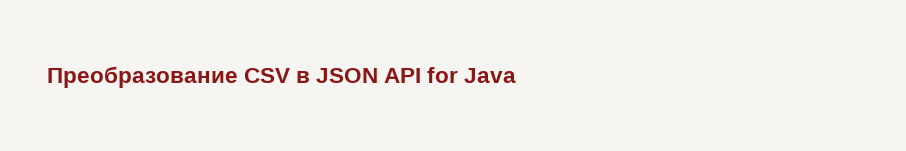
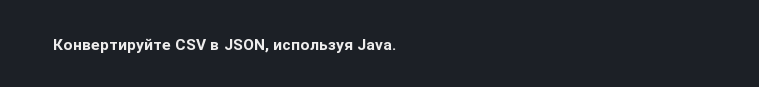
- Преобразование CSV в JSON API for Java
+ Конвертируйте CSV в JSON, используя Java.

